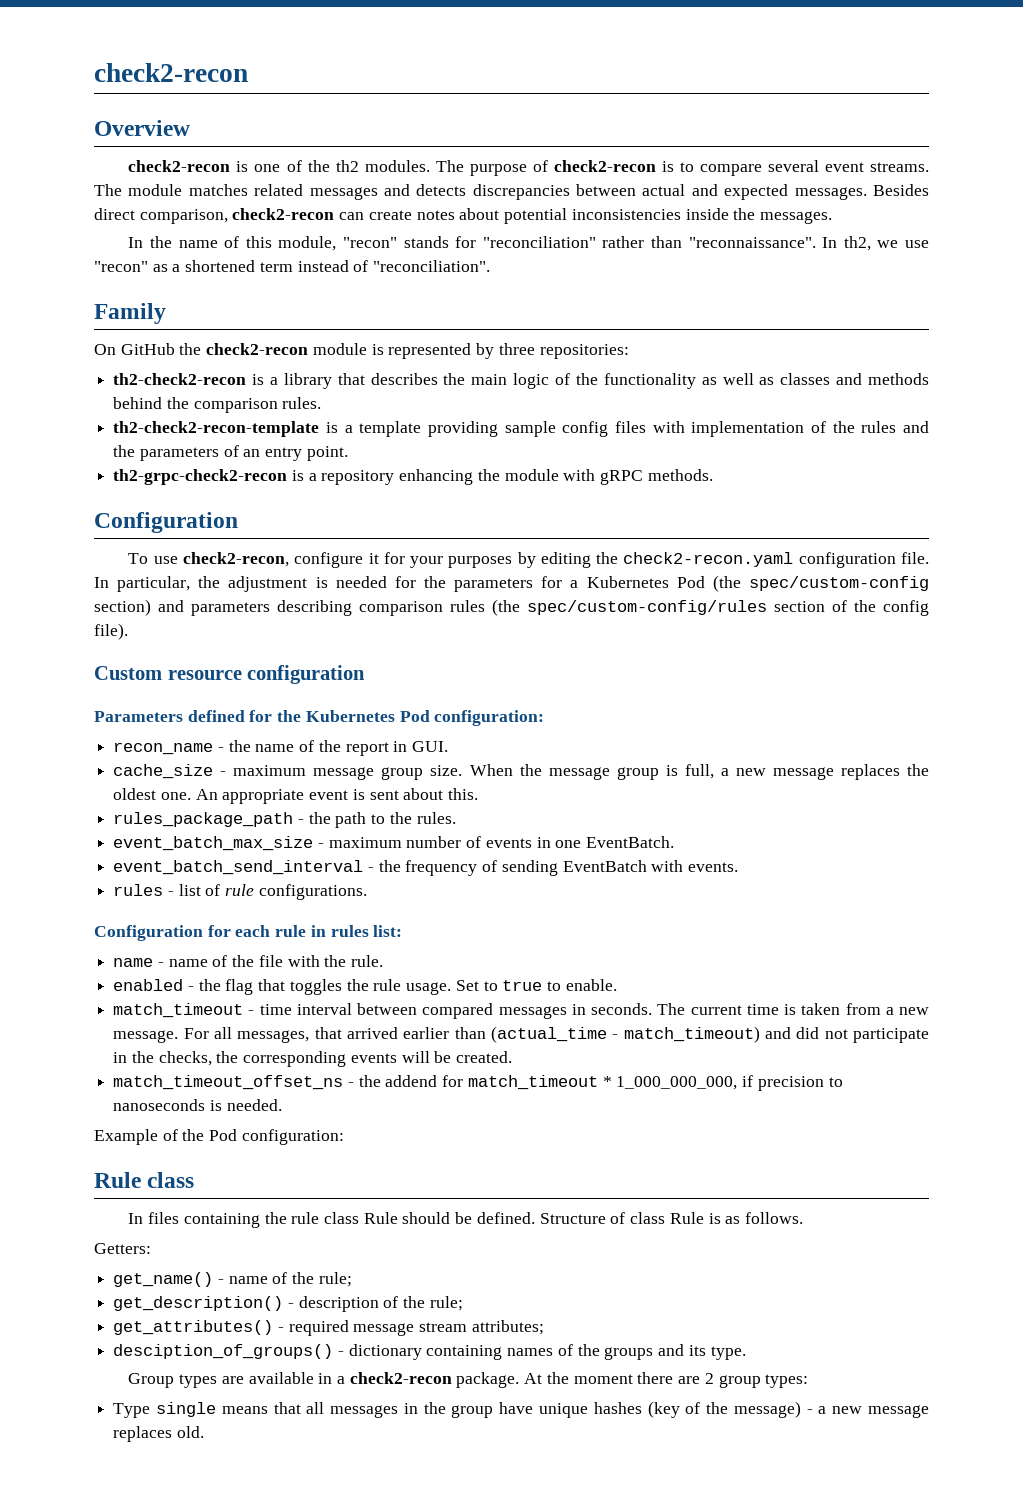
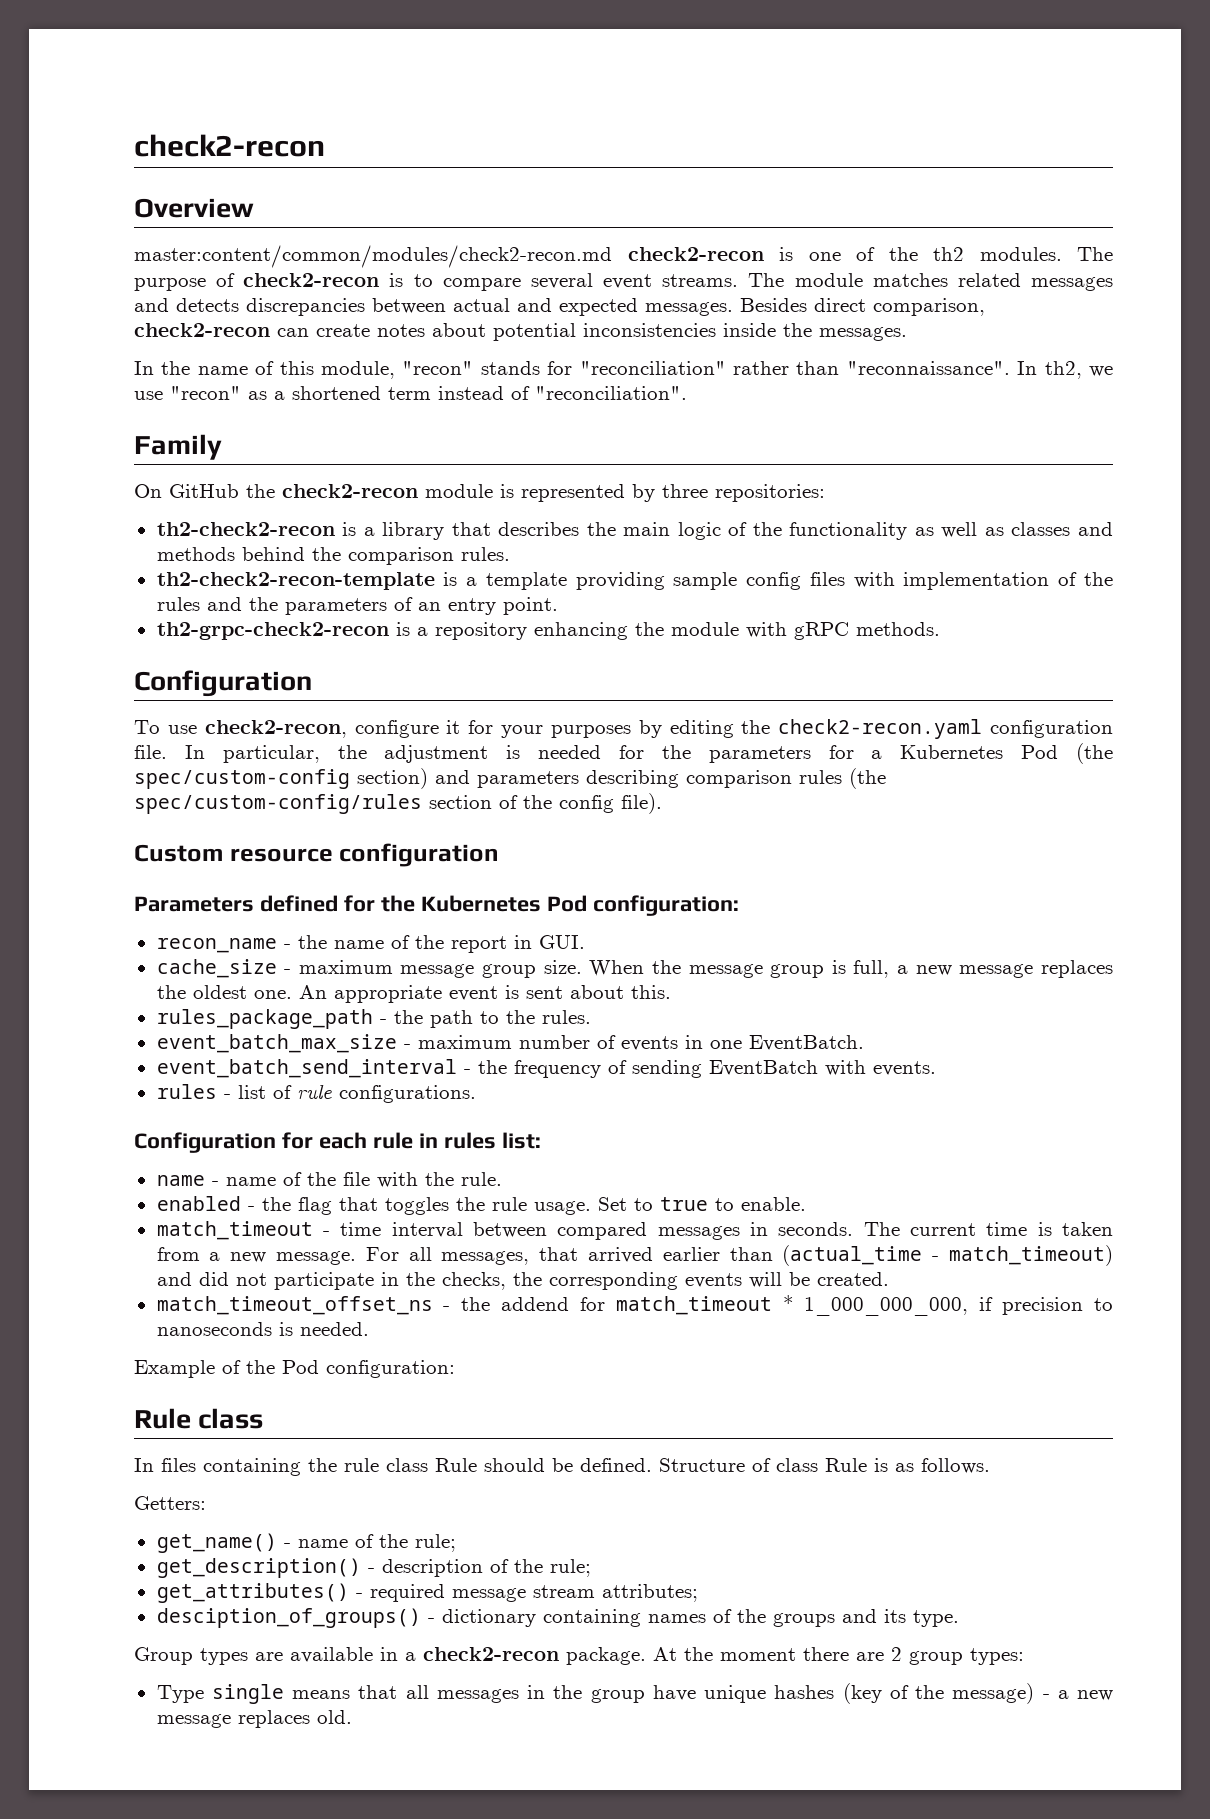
- сheck2-recon is one of the th2 modules.
+ master:content/common/modules/check2-recon.md сheck2-recon is one of the th2 modules.

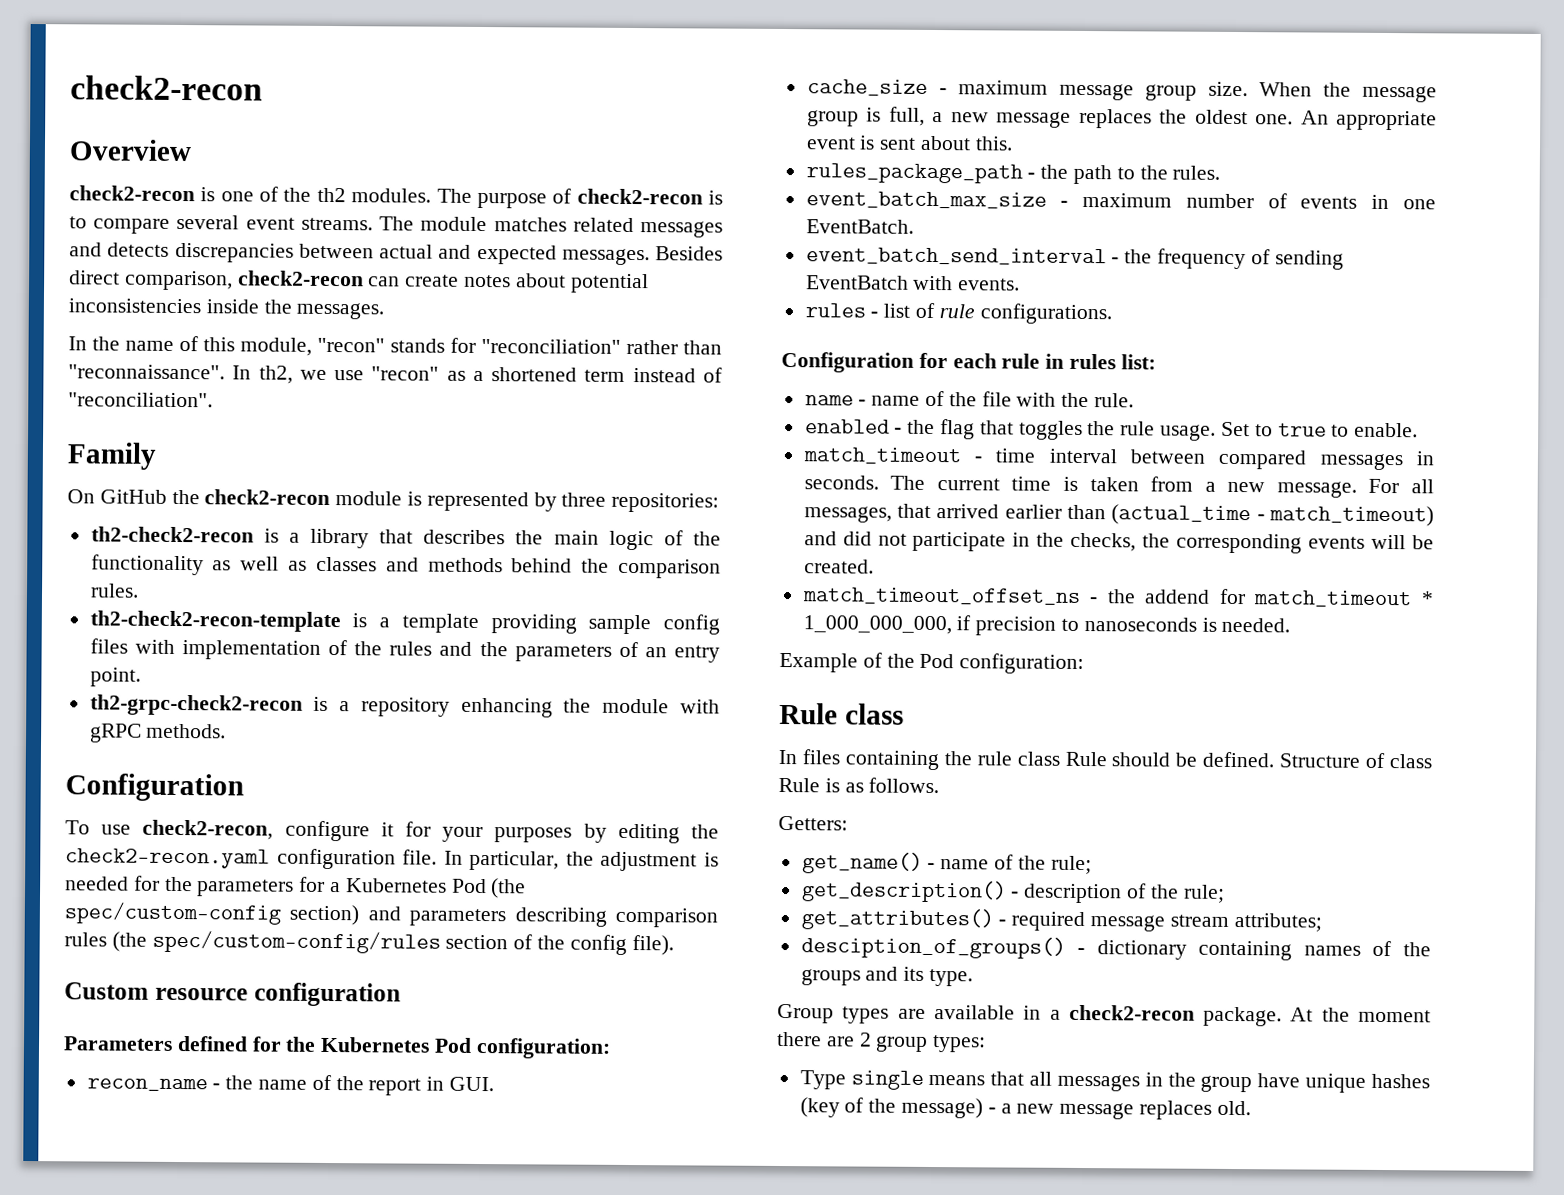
- master:content/common/modules/check2-recon.md сheck2-recon is one of the th2 modules.
+ сheck2-recon is one of the th2 modules.

